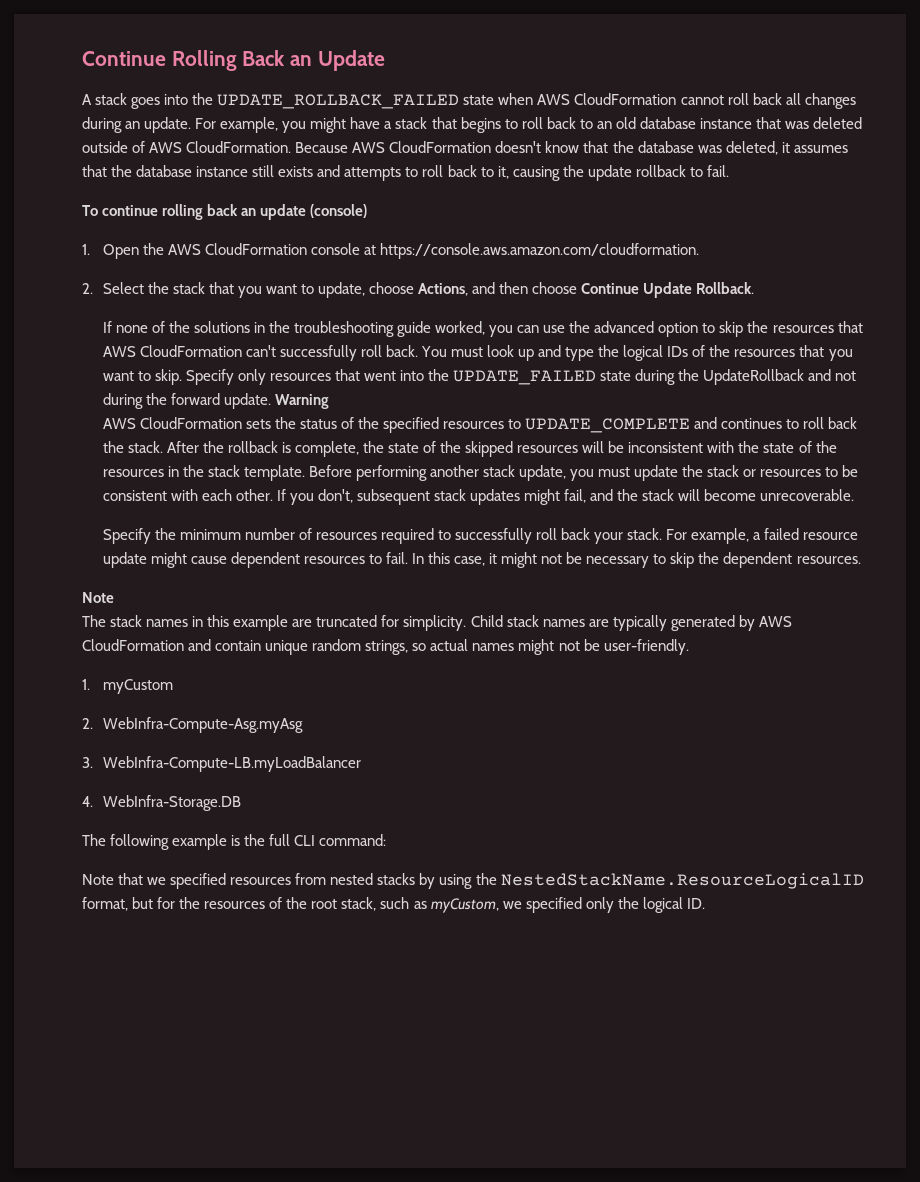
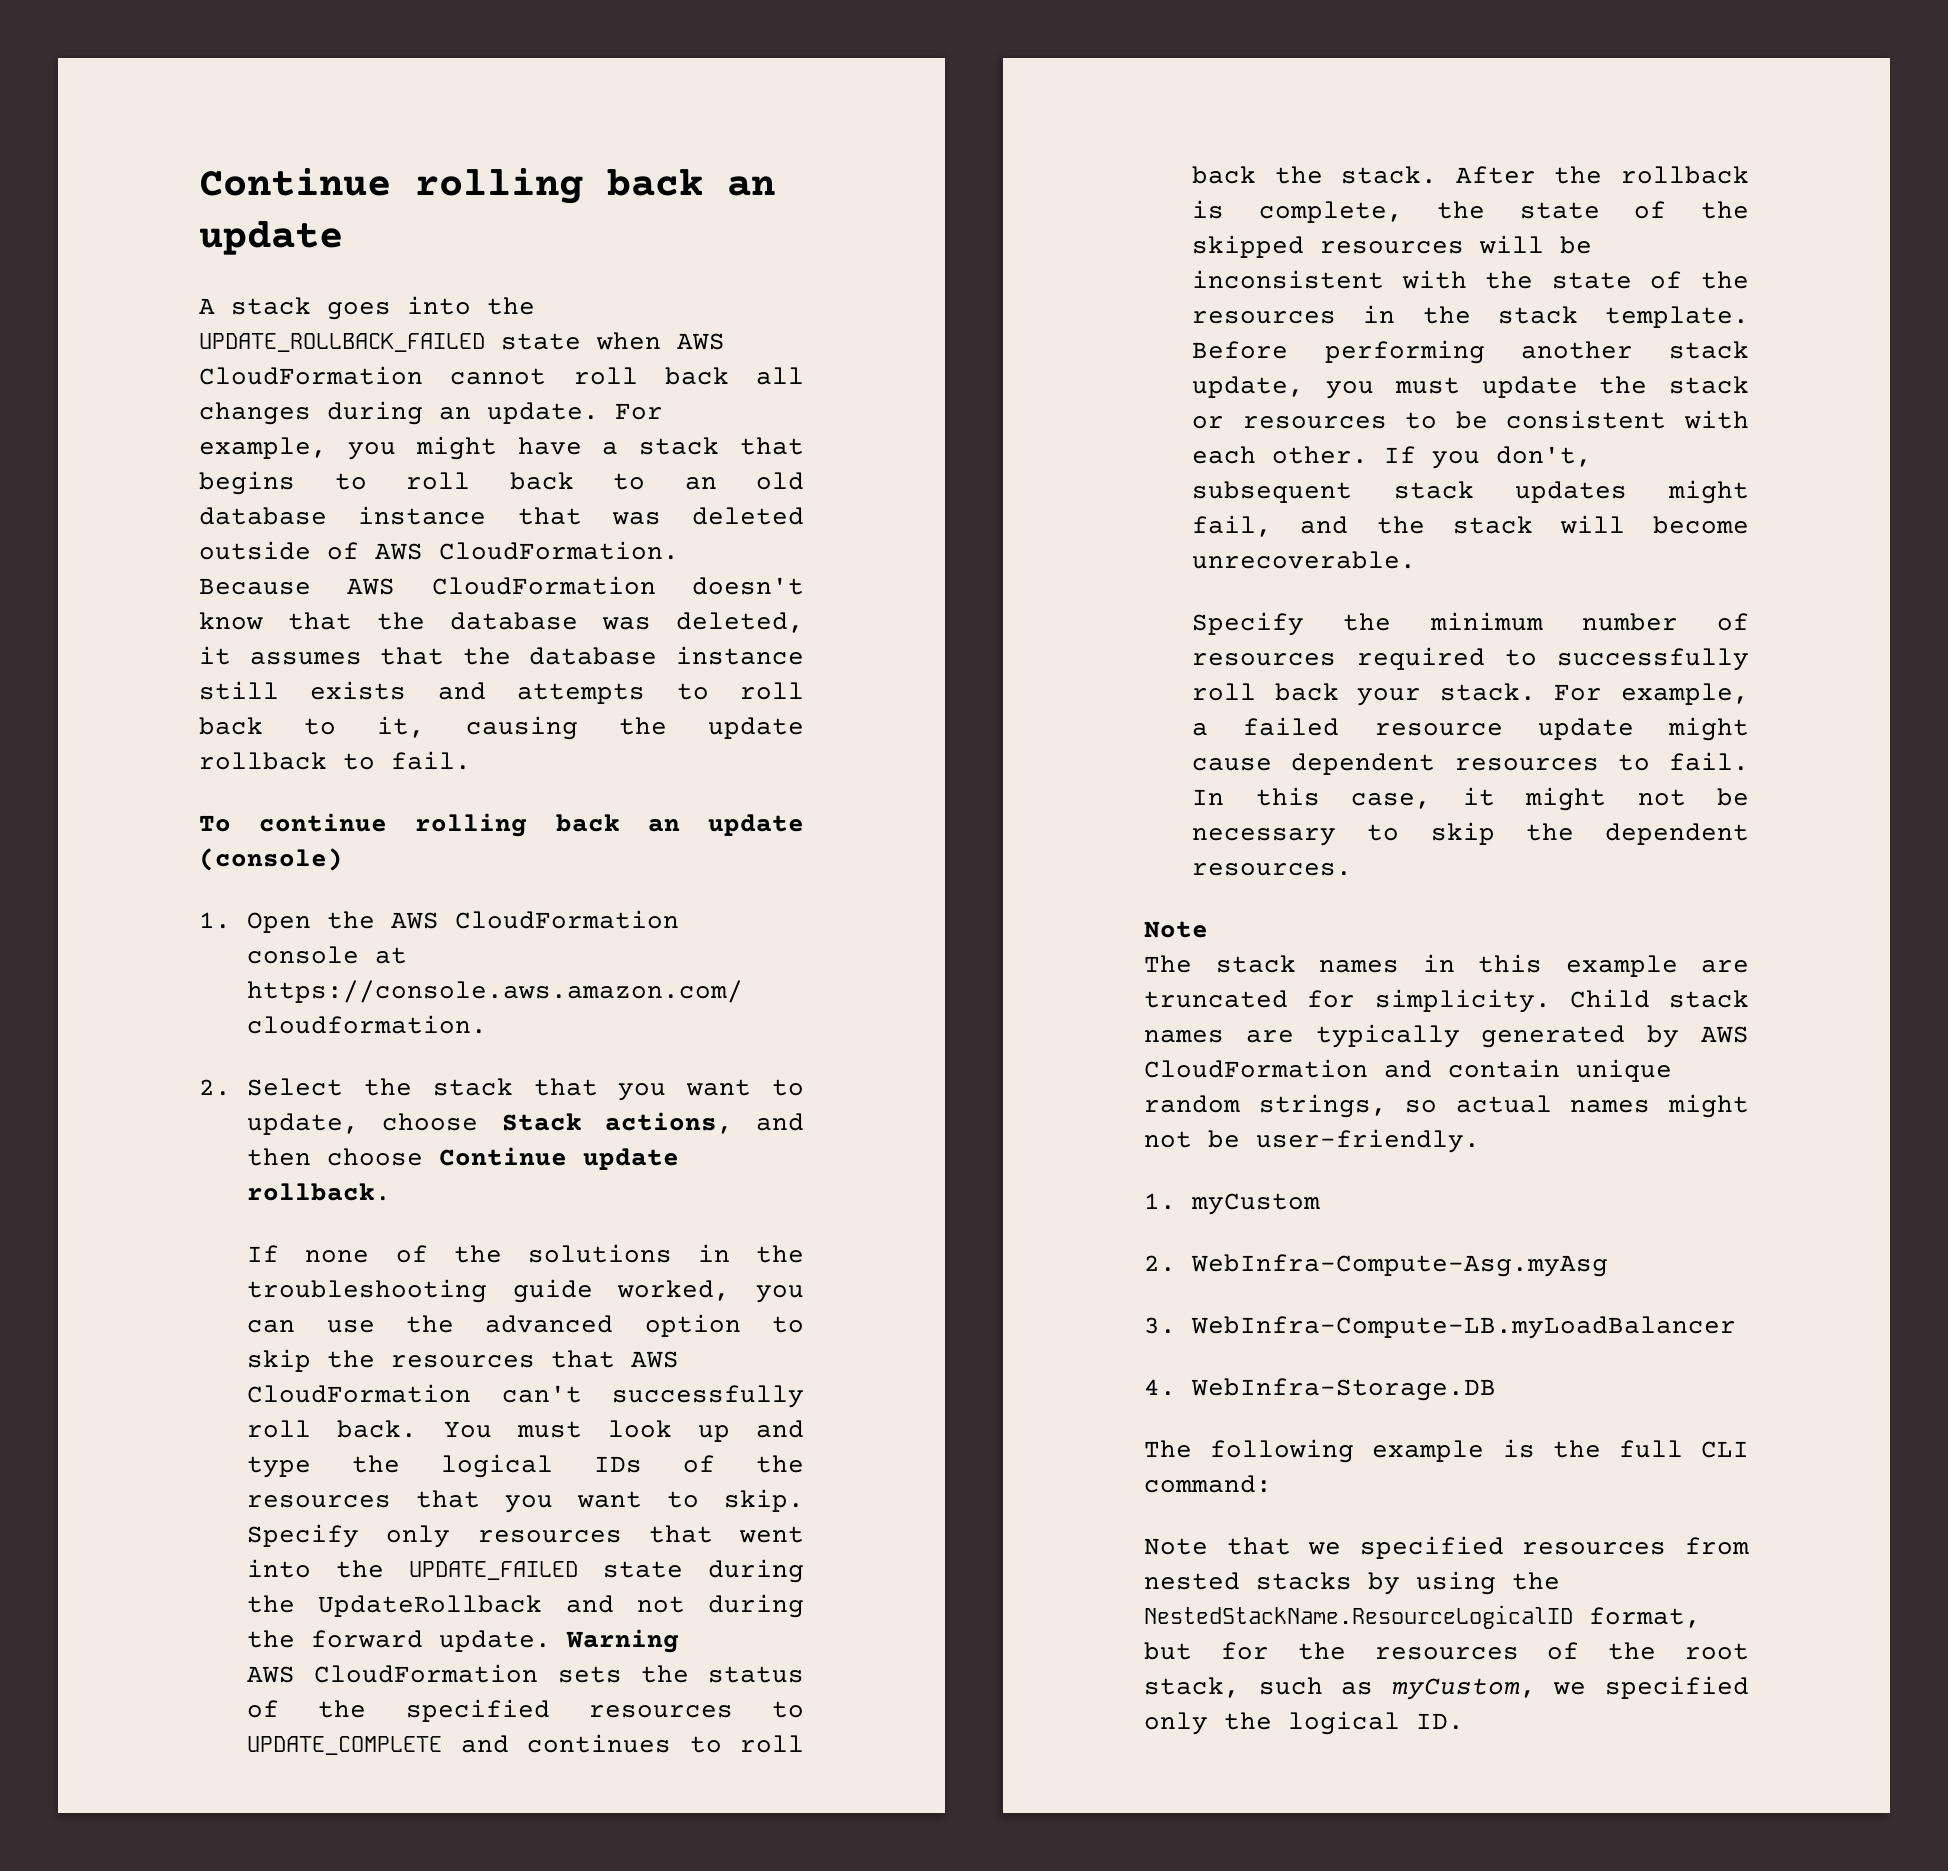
- Continue Rolling Back an Update
+ Continue rolling back an update
- 2. Select the stack that you want to update, choose Actions, and then choose Continue Update Rollback.
+ 2. Select the stack that you want to update, choose Stack actions, and then choose Continue update rollback.

